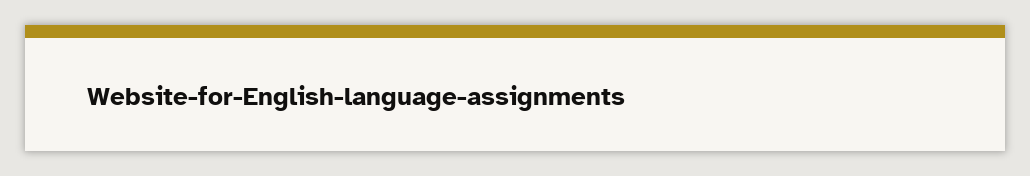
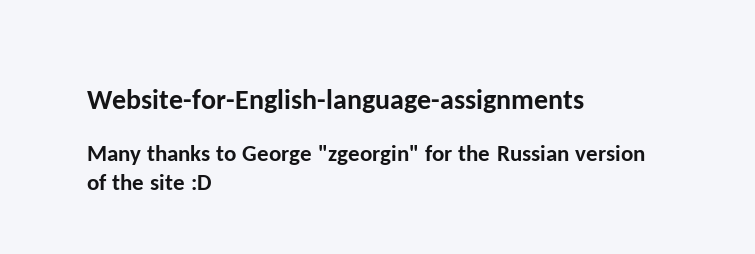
+ Many thanks to George "zgeorgin" for the Russian version of the site :D

